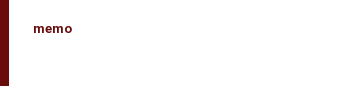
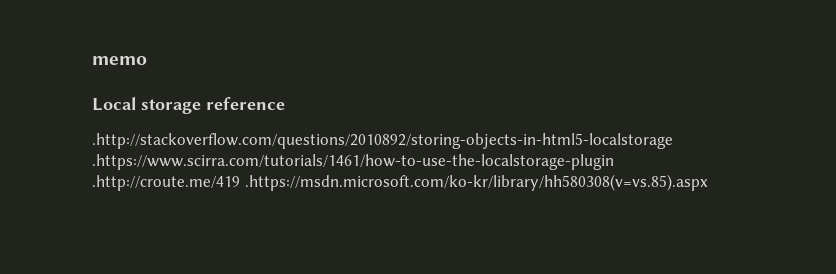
+ Local storage reference
+ .http://stackoverflow.com/questions/2010892/storing-objects-in-html5-localstorage .https://www.scirra.com/tutorials/1461/how-to-use-the-localstorage-plugin .http://croute.me/419 .https://msdn.microsoft.com/ko-kr/library/hh580308(v=vs.85).aspx

